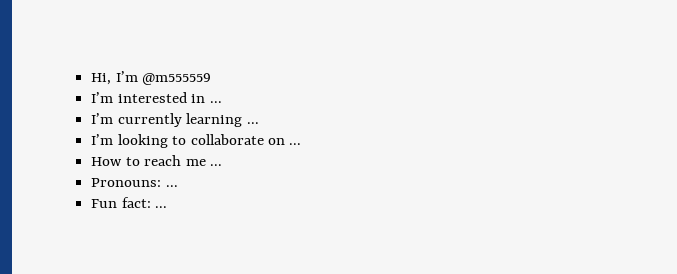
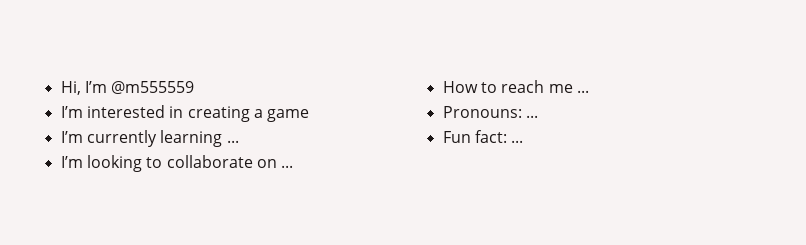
- I’m interested in ...
+ I’m interested in creating a game

